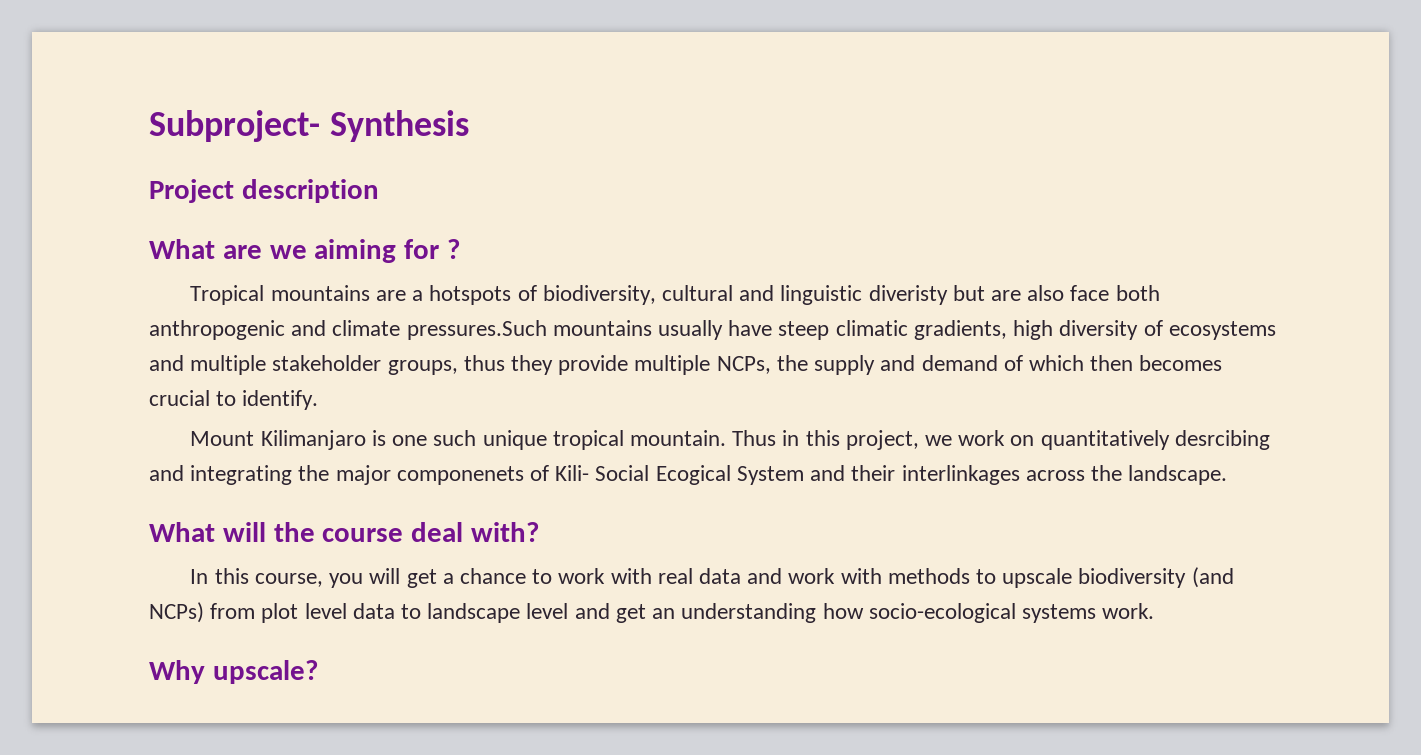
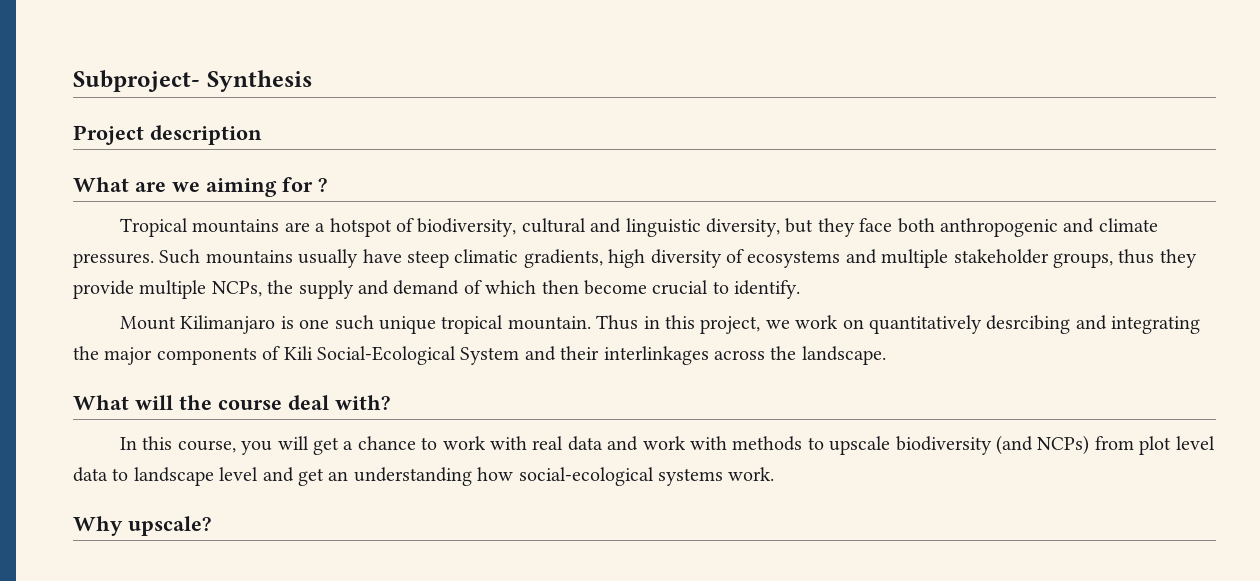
- Tropical mountains are a hotspots of biodiversity, cultural and linguistic diveristy but are also face both anthropogenic and climate pressures.Such mountains usually have steep climatic gradients, high diversity of ecosystems and multiple stakeholder groups, thus they provide multiple NCPs, the supply and demand of which then becomes crucial to identify.
+ Tropical mountains are a hotspot of biodiversity, cultural and linguistic diversity, but they face both anthropogenic and climate pressures. Such mountains usually have steep climatic gradients, high diversity of ecosystems and multiple stakeholder groups, thus they provide multiple NCPs, the supply and demand of which then become crucial to identify.
- Thus in this project, we work on quantitatively desrcibing and integrating the major componenets of Kili- Social Ecogical System and their interlinkages across the landscape.
+ Thus in this project, we work on quantitatively desrcibing and integrating the major components of Kili Social-Ecological System and their interlinkages across the landscape.
- In this course, you will get a chance to work with real data and work with methods to upscale biodiversity (and NCPs) from plot level data to landscape level and get an understanding how socio-ecological systems work.
+ In this course, you will get a chance to work with real data and work with methods to upscale biodiversity (and NCPs) from plot level data to landscape level and get an understanding how social-ecological systems work.

